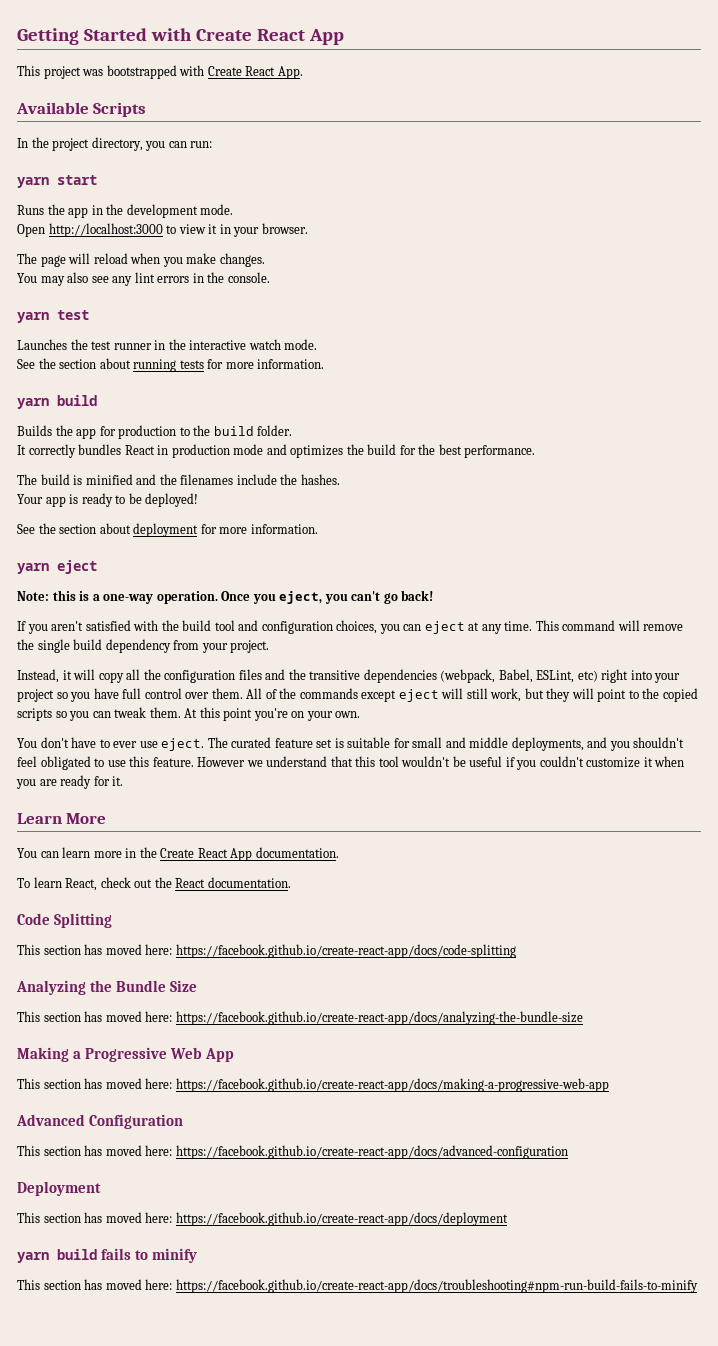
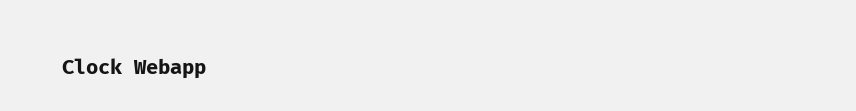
- Getting Started with Create React App
- This project was bootstrapped with Create React App.
- Available Scripts
- In the project directory, you can run:
- yarn start
- Runs the app in the development mode.
- Open http://localhost:3000 to view it in your browser.
- The page will reload when you make changes.
- You may also see any lint errors in the console.
- yarn test
- Launches the test runner in the interactive watch mode.
- See the section about running tests for more information.
- yarn build
- Builds the app for production to the build folder.
- It correctly bundles React in production mode and optimizes the build for the best performance.
- The build is minified and the filenames include the hashes.
- Your app is ready to be deployed!
- See the section about deployment for more information.
- yarn eject
- Note: this is a one-way operation. Once you eject, you can't go back!
- If you aren't satisfied with the build tool and configuration choices, you can eject at any time. This command will remove the single build dependency from your project.
- Instead, it will copy all the configuration files and the transitive dependencies (webpack, Babel, ESLint, etc) right into your project so you have full control over them. All of the commands except eject will still work, but they will point to the copied scripts so you can tweak them. At this point you're on your own.
- You don't have to ever use eject. The curated feature set is suitable for small and middle deployments, and you shouldn't feel obligated to use this feature. However we understand that this tool wouldn't be useful if you couldn't customize it when you are ready for it.
- Learn More
- You can learn more in the Create React App documentation.
- To learn React, check out the React documentation.
- Code Splitting
- This section has moved here: https://facebook.github.io/create-react-app/docs/code-splitting
- Analyzing the Bundle Size
- This section has moved here: https://facebook.github.io/create-react-app/docs/analyzing-the-bundle-size
- Making a Progressive Web App
- This section has moved here: https://facebook.github.io/create-react-app/docs/making-a-progressive-web-app
- Advanced Configuration
- This section has moved here: https://facebook.github.io/create-react-app/docs/advanced-configuration
- Deployment
- This section has moved here: https://facebook.github.io/create-react-app/docs/deployment
- yarn build fails to minify
- This section has moved here: https://facebook.github.io/create-react-app/docs/troubleshooting#npm-run-build-fails-to-minify
+ Clock Webapp

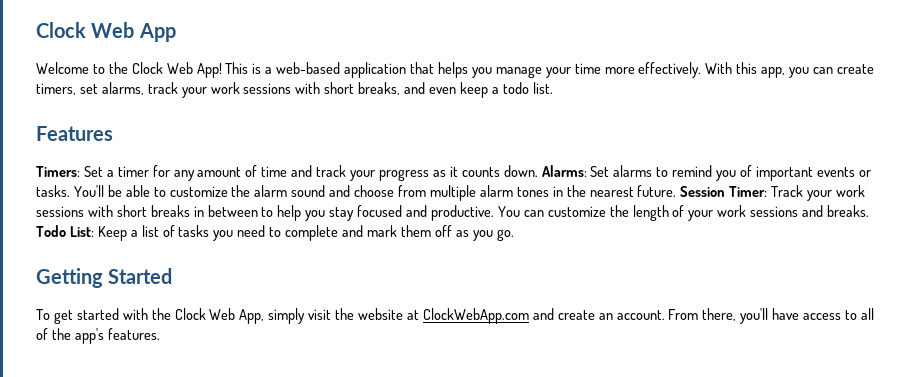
- Clock Webapp
+ Clock Web App
+ Welcome to the Clock Web App! This is a web-based application that helps you manage your time more effectively. With this app, you can create timers, set alarms, track your work sessions with short breaks, and even keep a todo list.
+ Features
+ Timers: Set a timer for any amount of time and track your progress as it counts down. Alarms: Set alarms to remind you of important events or tasks. You'll be able to customize the alarm sound and choose from multiple alarm tones in the nearest future. Session Timer: Track your work sessions with short breaks in between to help you stay focused and productive. You can customize the length of your work sessions and breaks. Todo List: Keep a list of tasks you need to complete and mark them off as you go.
+ Getting Started
+ To get started with the Clock Web App, simply visit the website at ClockWebApp.com and create an account. From there, you'll have access to all of the app's features.

